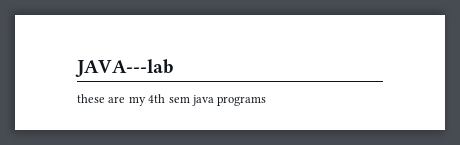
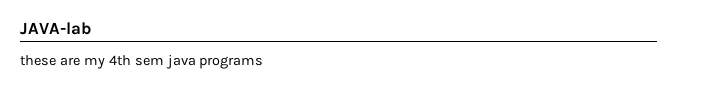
- JAVA---lab
+ JAVA-lab

